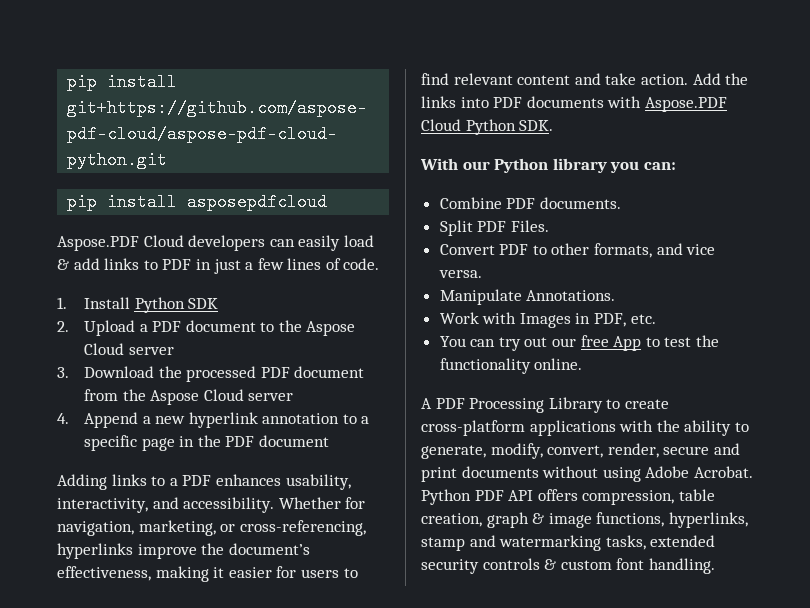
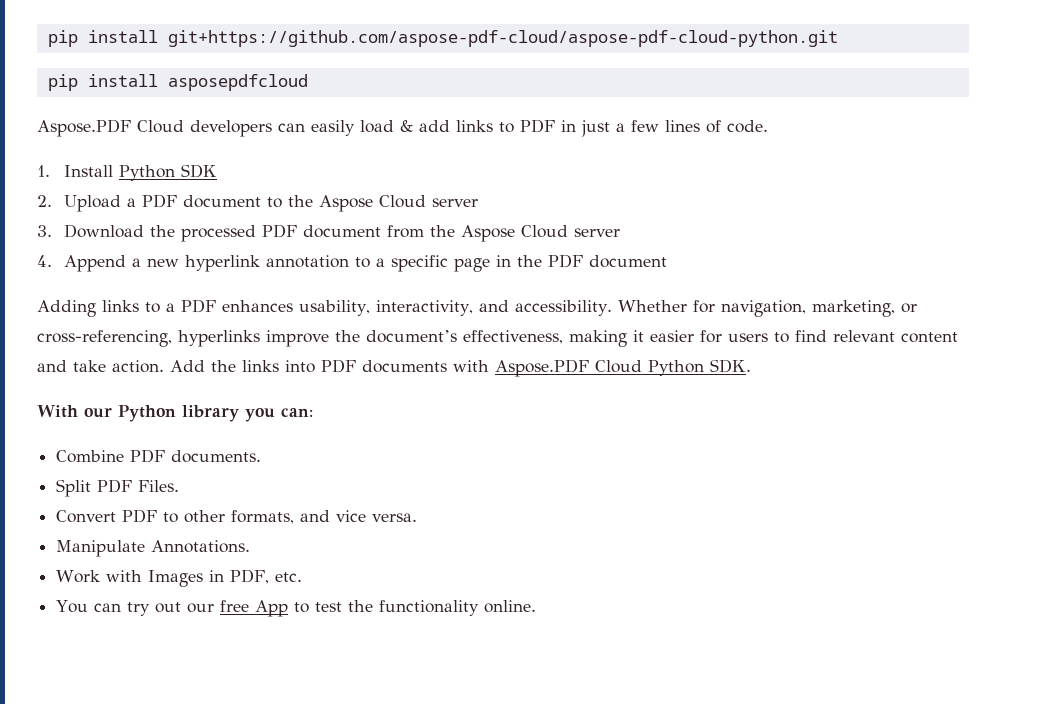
- A PDF Processing Library to create cross-platform applications with the ability to generate, modify, convert, render, secure and print documents without using Adobe Acrobat. Python PDF API offers compression, table creation, graph & image functions, hyperlinks, stamp and watermarking tasks, extended security controls & custom font handling.

